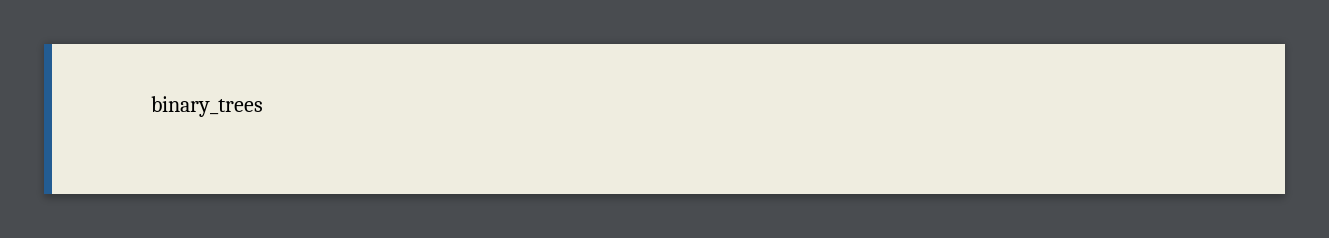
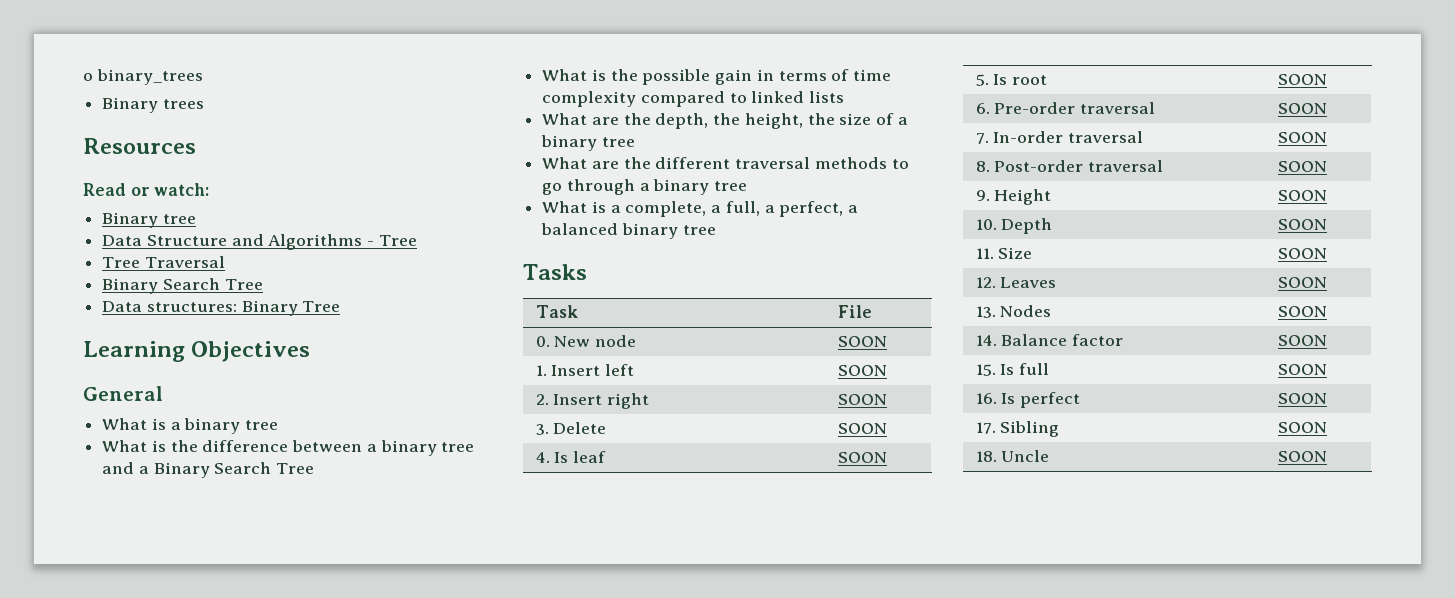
- binary_trees
+ o binary_trees
+ Binary trees
+ Resources
+ Read or watch:
+ Binary tree
+ Data Structure and Algorithms - Tree
+ Tree Traversal
+ Binary Search Tree
+ Data structures: Binary Tree
+ Learning Objectives
+ General
+ What is a binary tree
+ What is the difference between a binary tree and a Binary Search Tree
+ What is the possible gain in terms of time complexity compared to linked lists
+ What are the depth, the height, the size of a binary tree
+ What are the different traversal methods to go through a binary tree
+ What is a complete, a full, a perfect, a balanced binary tree
+ Tasks
+ Task | File
+ 0. New node | SOON
+ 1. Insert left | SOON
+ 2. Insert right | SOON
+ 3. Delete | SOON
+ 4. Is leaf | SOON
+ 5. Is root | SOON
+ 6. Pre-order traversal | SOON
+ 7. In-order traversal | SOON
+ 8. Post-order traversal | SOON
+ 9. Height | SOON
+ 10. Depth | SOON
+ 11. Size | SOON
+ 12. Leaves | SOON
+ 13. Nodes | SOON
+ 14. Balance factor | SOON
+ 15. Is full | SOON
+ 16. Is perfect | SOON
+ 17. Sibling | SOON
+ 18. Uncle | SOON

